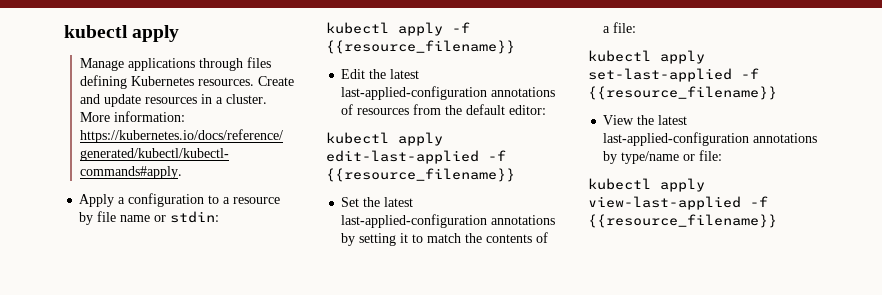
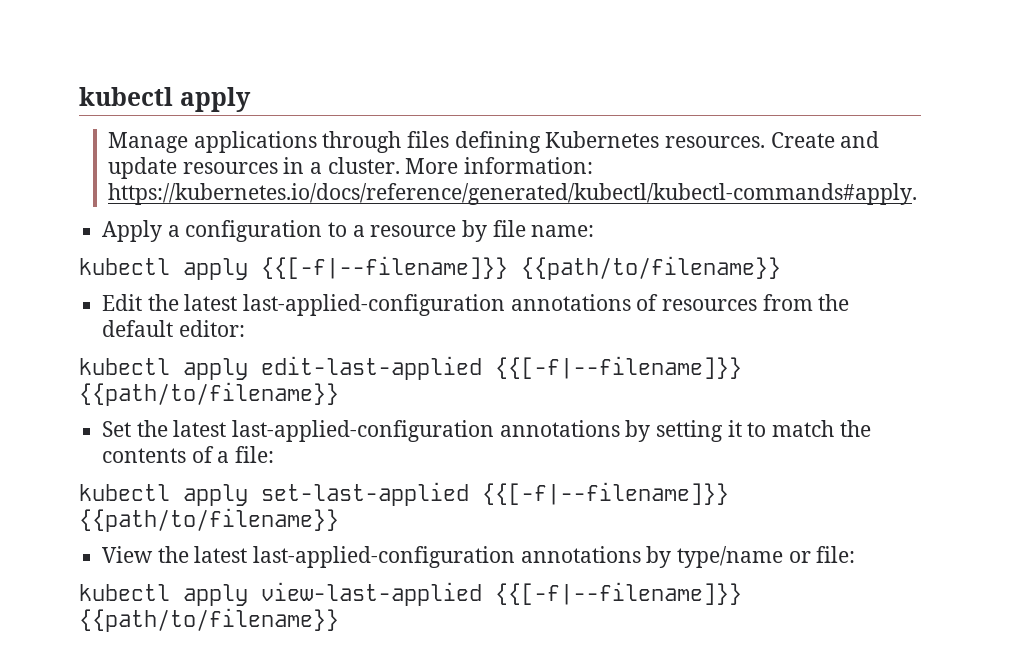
- Apply a configuration to a resource by file name or stdin:
- kubectl apply -f {{resource_filename}}
+ Apply a configuration to a resource by file name:
+ kubectl apply {{[-f|--filename]}} {{path/to/filename}}
- kubectl apply edit-last-applied -f {{resource_filename}}
+ kubectl apply edit-last-applied {{[-f|--filename]}} {{path/to/filename}}
- kubectl apply set-last-applied -f {{resource_filename}}
+ kubectl apply set-last-applied {{[-f|--filename]}} {{path/to/filename}}
- kubectl apply view-last-applied -f {{resource_filename}}
+ kubectl apply view-last-applied {{[-f|--filename]}} {{path/to/filename}}

